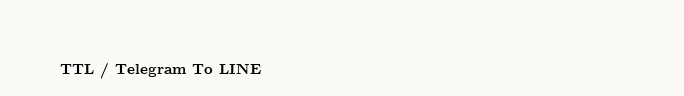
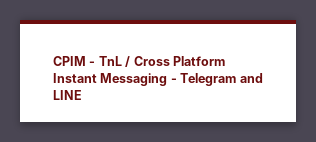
- TTL / Telegram To LINE
+ CPIM - TnL / Cross Platform Instant Messaging - Telegram and LINE

